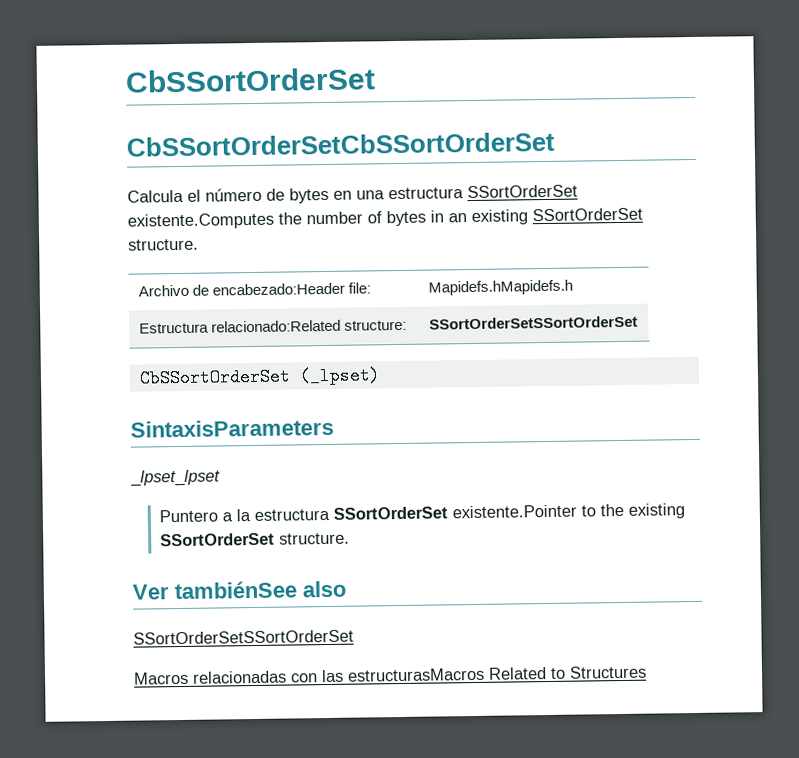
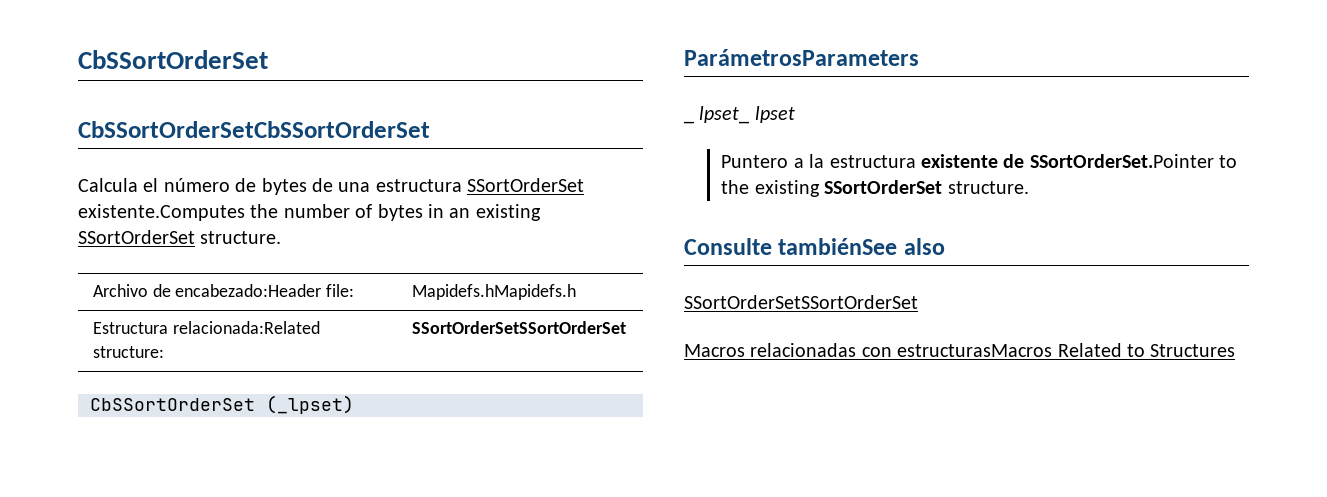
- Calcula el número de bytes en una estructura SSortOrderSet existente.Computes the number of bytes in an existing SSortOrderSet structure.
+ Calcula el número de bytes de una estructura SSortOrderSet existente.Computes the number of bytes in an existing SSortOrderSet structure.
- Estructura relacionado:Related structure: | SSortOrderSetSSortOrderSet
+ Estructura relacionada:Related structure: | SSortOrderSetSSortOrderSet
- SintaxisParameters
- _lpset_lpset
+ ParámetrosParameters
+ _ lpset_ lpset
- Puntero a la estructura SSortOrderSet existente.Pointer to the existing SSortOrderSet structure.
+ Puntero a la estructura existente de SSortOrderSet.Pointer to the existing SSortOrderSet structure.
- Ver tambiénSee also
+ Consulte tambiénSee also
- Macros relacionadas con las estructurasMacros Related to Structures
+ Macros relacionadas con estructurasMacros Related to Structures

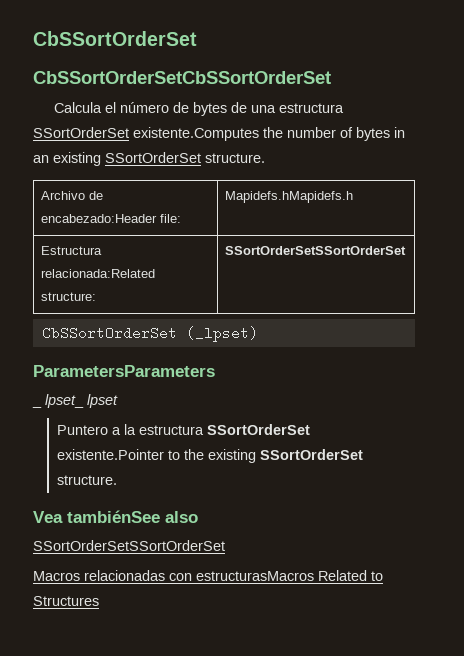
- ParámetrosParameters
+ ParametersParameters
- Puntero a la estructura existente de SSortOrderSet.Pointer to the existing SSortOrderSet structure.
+ Puntero a la estructura SSortOrderSet existente.Pointer to the existing SSortOrderSet structure.
- Consulte tambiénSee also
+ Vea tambiénSee also

